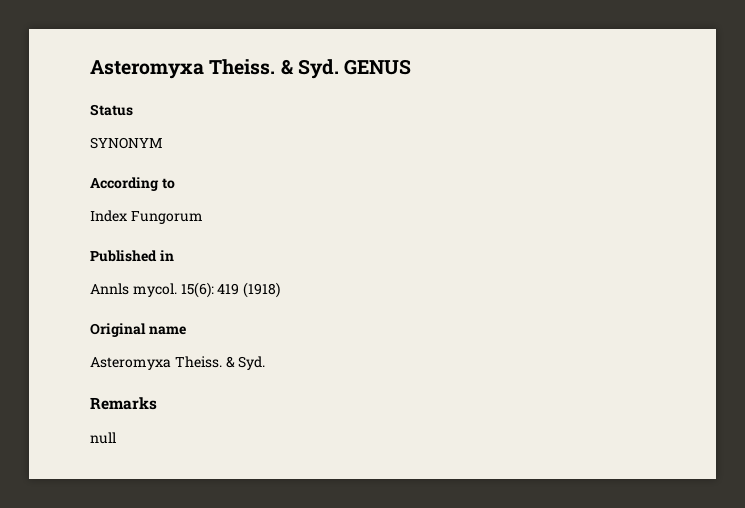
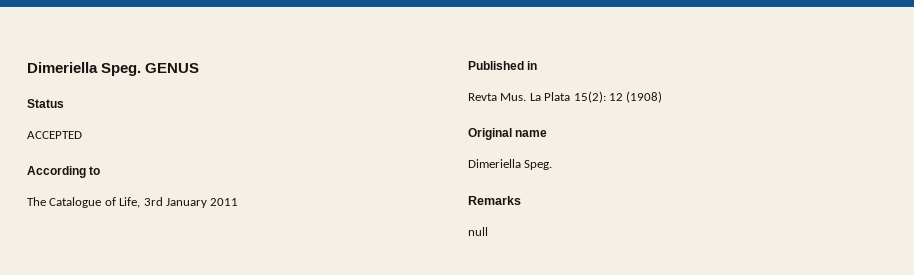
- Asteromyxa Theiss. & Syd. GENUS
+ Dimeriella Speg. GENUS
- SYNONYM
+ ACCEPTED
- Index Fungorum
+ The Catalogue of Life, 3rd January 2011
  Published in
- Annls mycol. 15(6): 419 (1918)
+ Revta Mus. La Plata 15(2): 12 (1908)
  Original name
- Asteromyxa Theiss. & Syd.
+ Dimeriella Speg.

